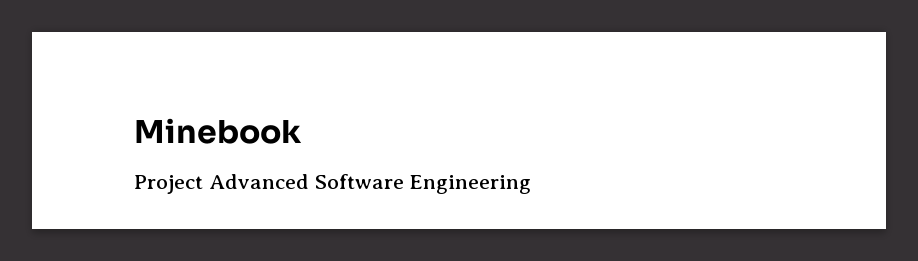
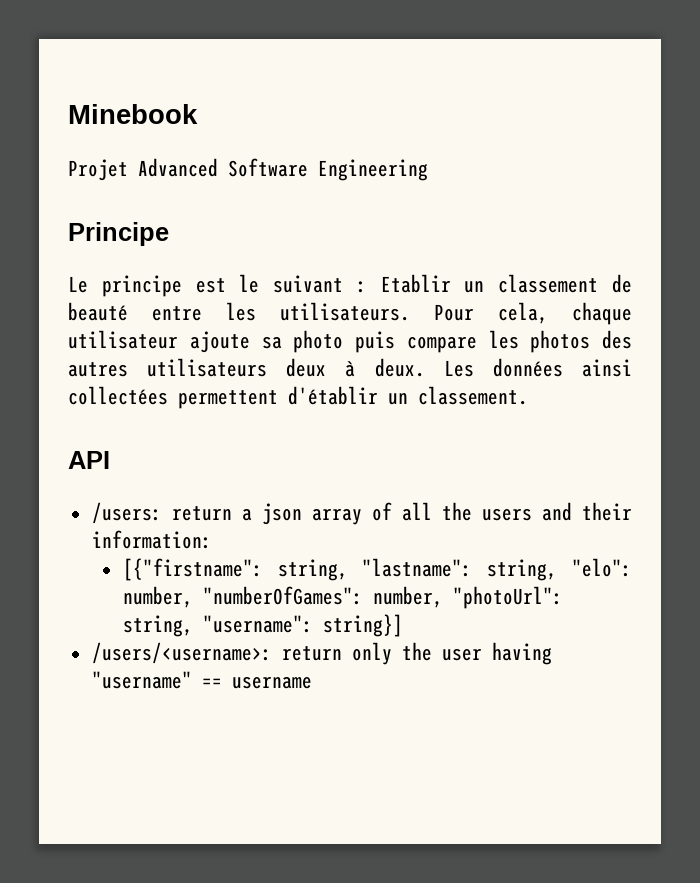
- Project Advanced Software Engineering
+ Projet Advanced Software Engineering
+ Principe
+ Le principe est le suivant : Etablir un classement de beauté entre les utilisateurs. Pour cela, chaque utilisateur ajoute sa photo puis compare les photos des autres utilisateurs deux à deux. Les données ainsi collectées permettent d'établir un classement.
+ API
+ /users: return a json array of all the users and their information:
+ [{"firstname": string, "lastname": string, "elo": number, "numberOfGames": number, "photoUrl": string, "username": string}]
+ /users/<username>: return only the user having "username" == username

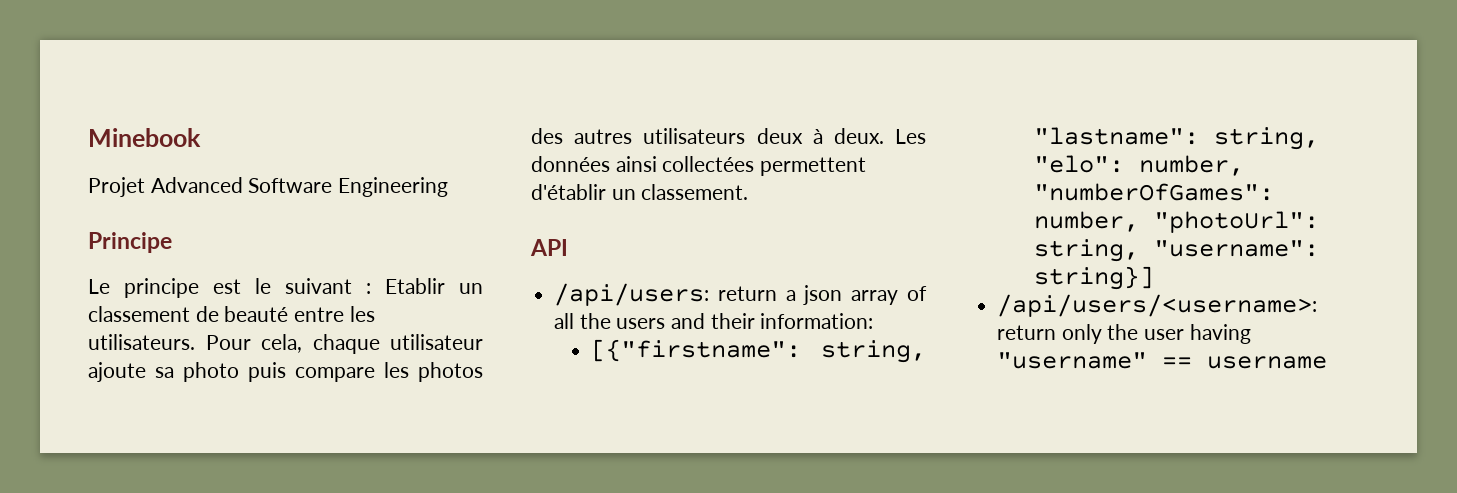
- /users: return a json array of all the users and their information:
+ /api/users: return a json array of all the users and their information:
- /users/<username>: return only the user having "username" == username
+ /api/users/<username>: return only the user having "username" == username

